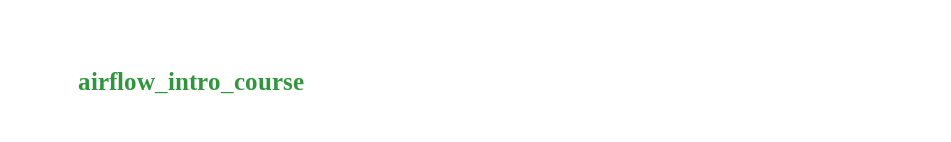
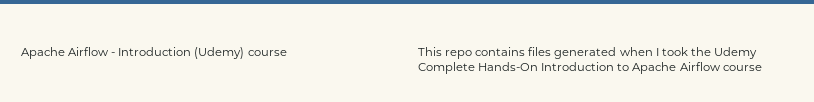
- airflow_intro_course
+ Apache Airflow - Introduction (Udemy) course
+ This repo contains files generated when I took the Udemy Complete Hands-On Introduction to Apache Airflow course

